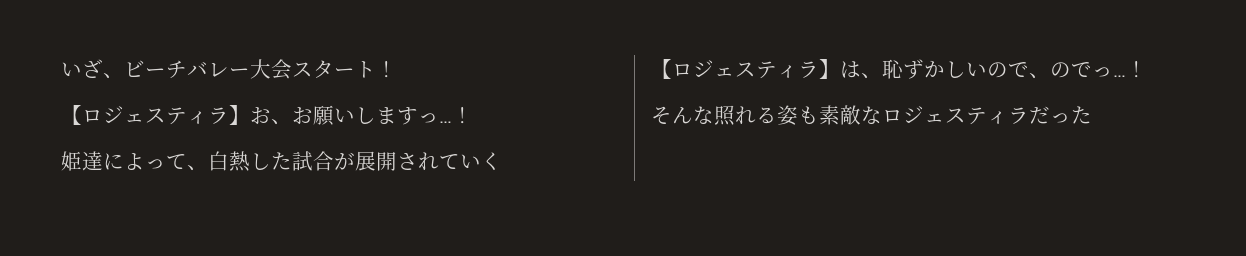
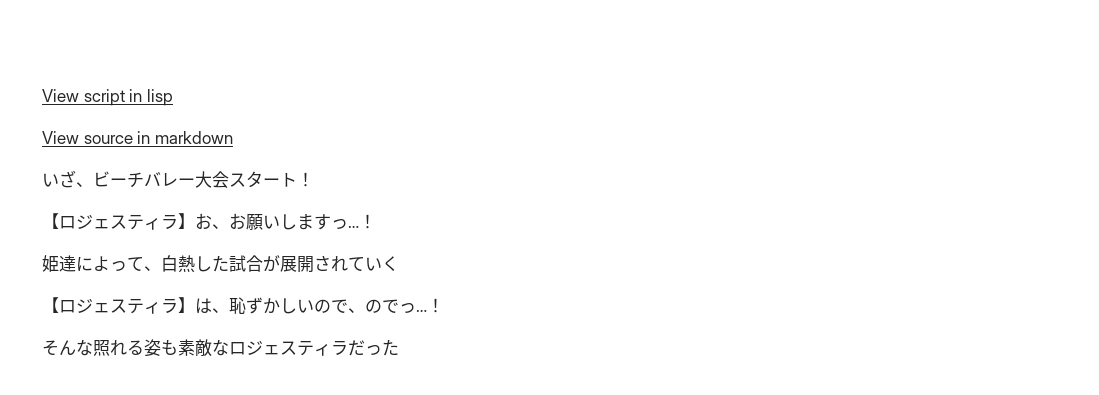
+ View script in lisp
+ View source in markdown

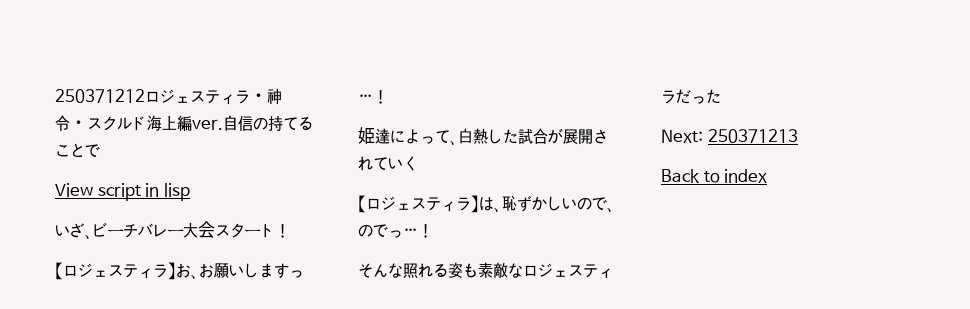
+ 250371212ロジェスティラ・神令・スクルド海上編ver.自信の持てることで
- View source in markdown
+ Next: 250371213
+ Back to index

